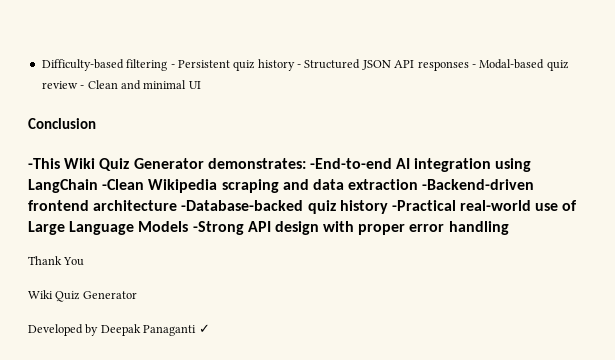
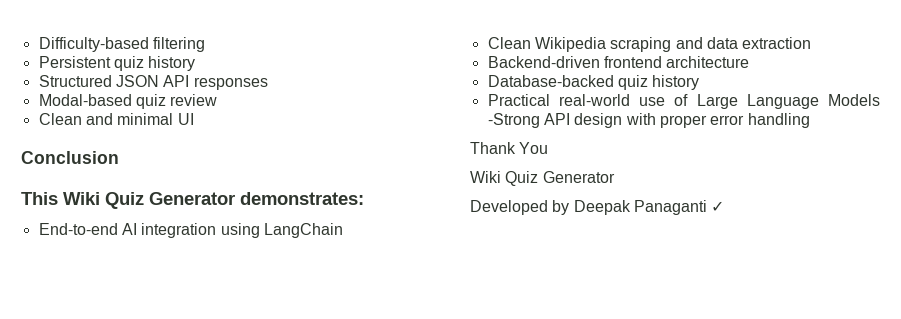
- Difficulty-based filtering - Persistent quiz history - Structured JSON API responses - Modal-based quiz review - Clean and minimal UI
+ Difficulty-based filtering
+ Persistent quiz history
+ Structured JSON API responses
+ Modal-based quiz review
+ Clean and minimal UI
- -This Wiki Quiz Generator demonstrates: -End-to-end AI integration using LangChain -Clean Wikipedia scraping and data extraction -Backend-driven frontend architecture -Database-backed quiz history -Practical real-world use of Large Language Models -Strong API design with proper error handling
+ This Wiki Quiz Generator demonstrates:
+ End-to-end AI integration using LangChain
+ Clean Wikipedia scraping and data extraction
+ Backend-driven frontend architecture
+ Database-backed quiz history
+ Practical real-world use of Large Language Models -Strong API design with proper error handling

